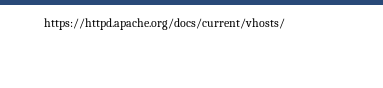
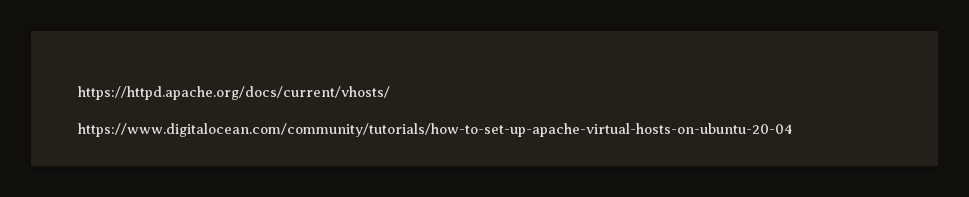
+ https://www.digitalocean.com/community/tutorials/how-to-set-up-apache-virtual-hosts-on-ubuntu-20-04

